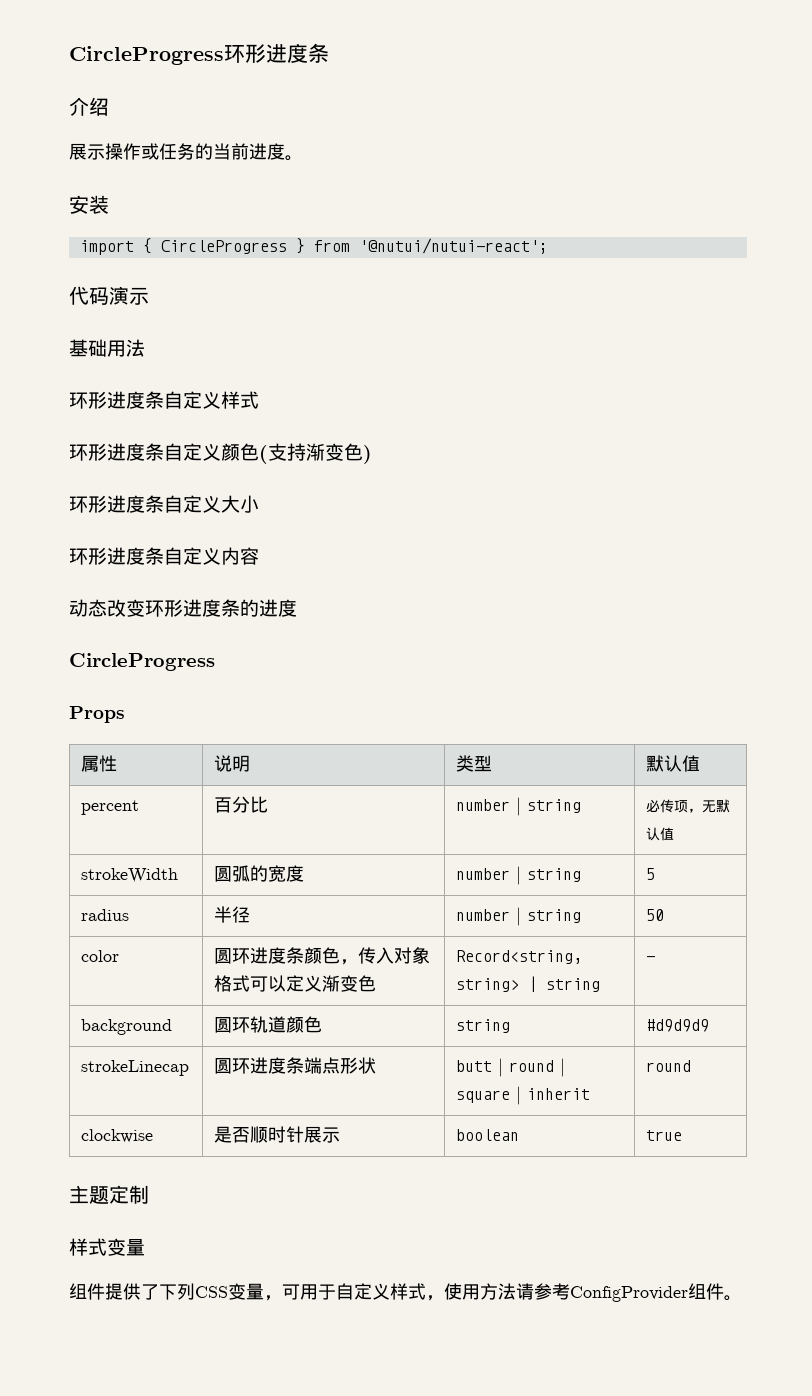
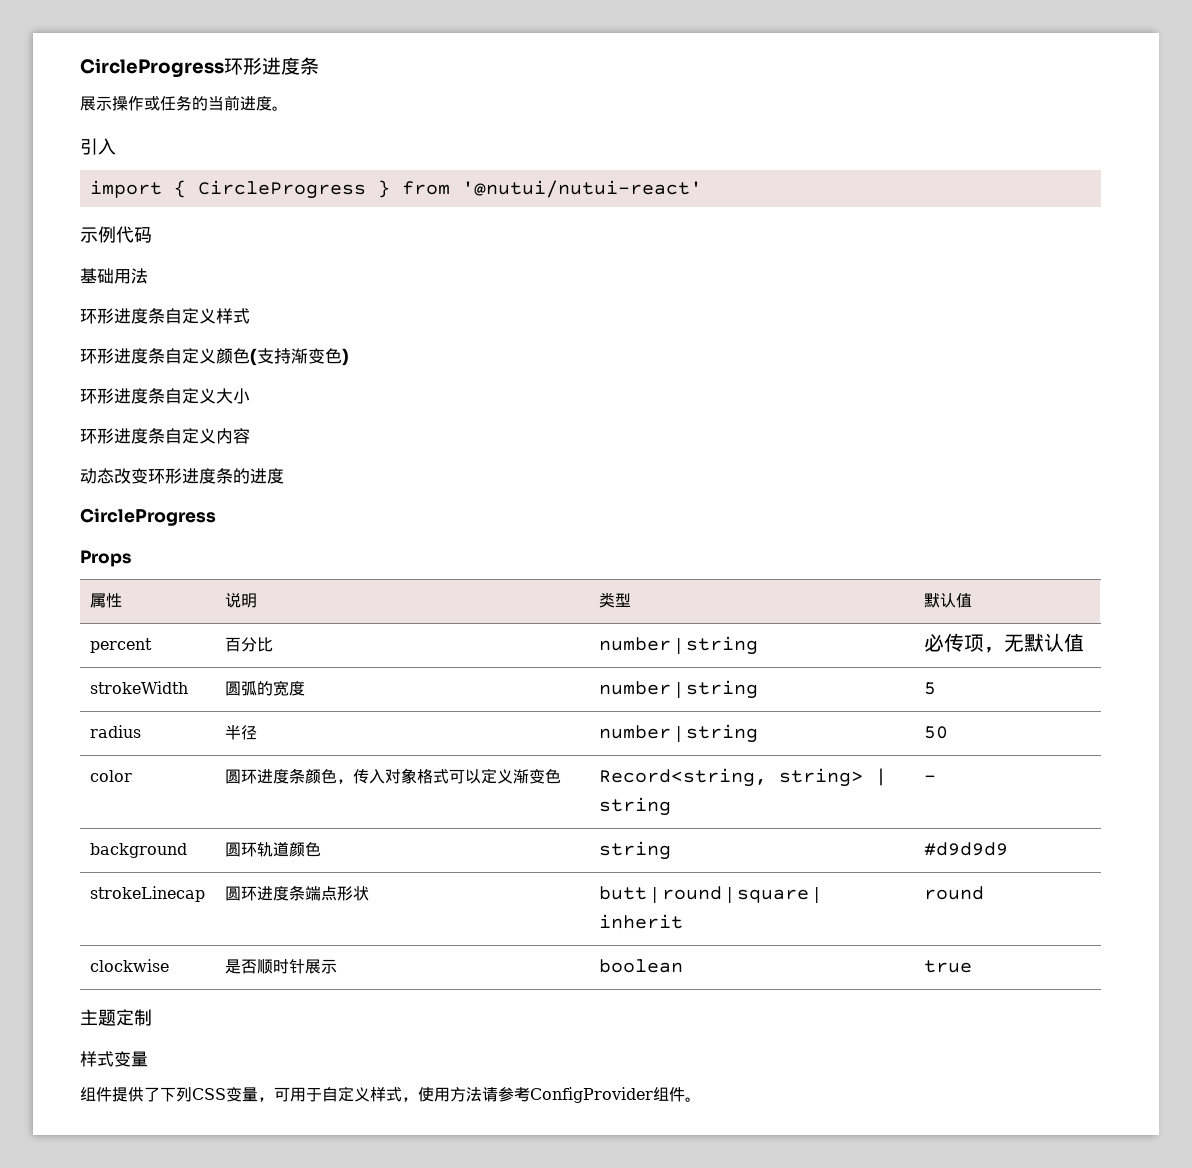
- 介绍
- 安装
+ 引入
- import { CircleProgress } from '@nutui/nutui-react';
- 代码演示
+ import { CircleProgress } from '@nutui/nutui-react'
+ 示例代码

